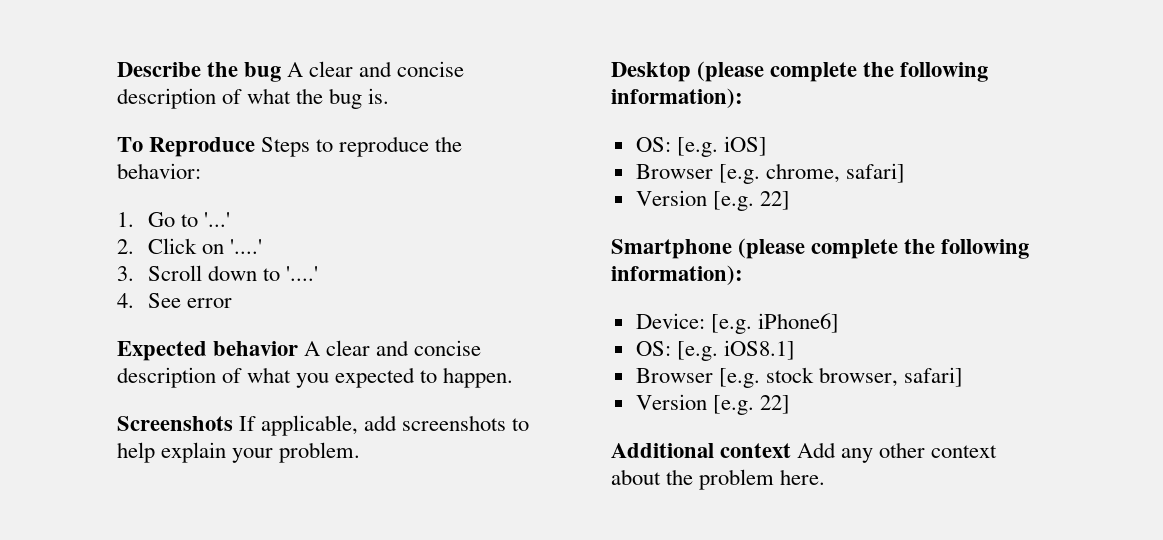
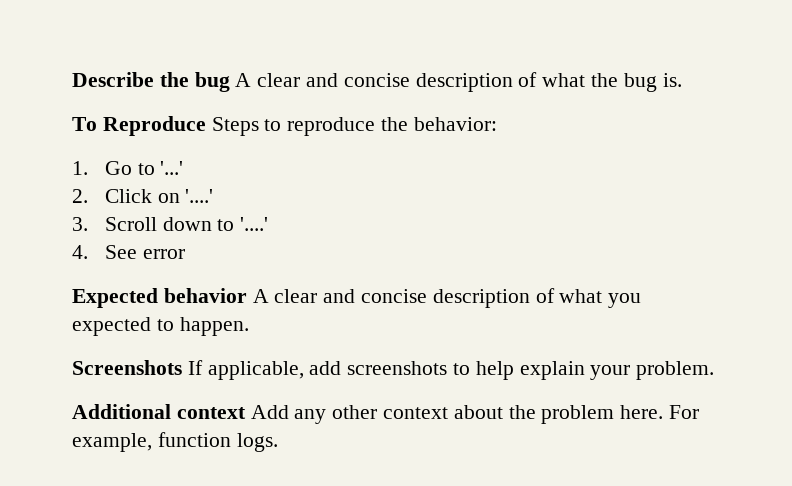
- Desktop (please complete the following information):
- OS: [e.g. iOS]
- Browser [e.g. chrome, safari]
- Version [e.g. 22]
- Smartphone (please complete the following information):
- Device: [e.g. iPhone6]
- OS: [e.g. iOS8.1]
- Browser [e.g. stock browser, safari]
- Version [e.g. 22]
+ For example, function logs.

